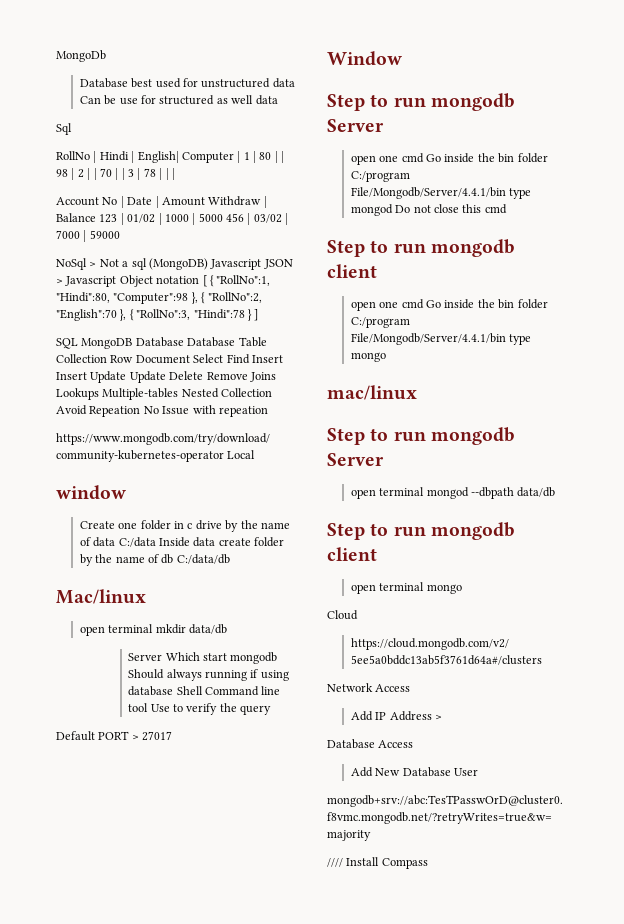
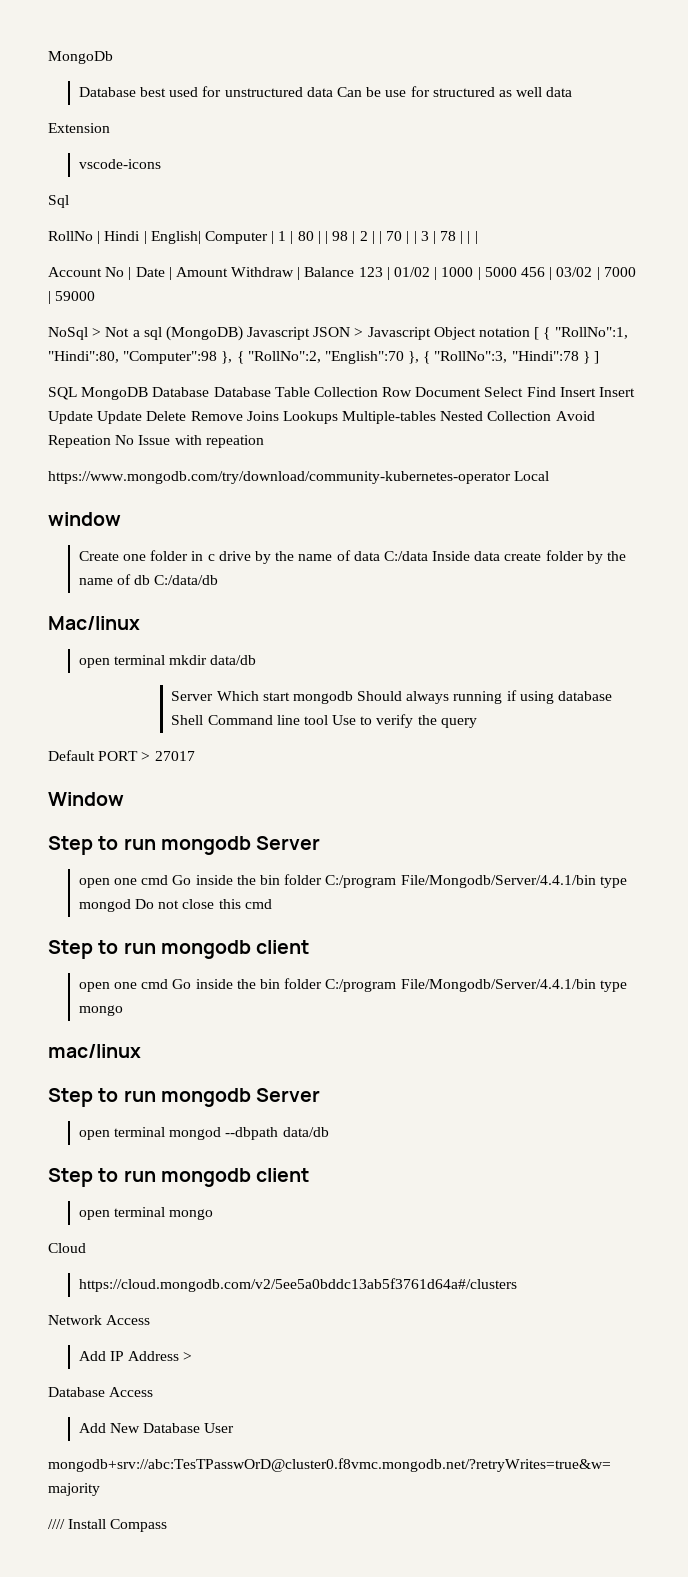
+ Extension
+ vscode-icons

